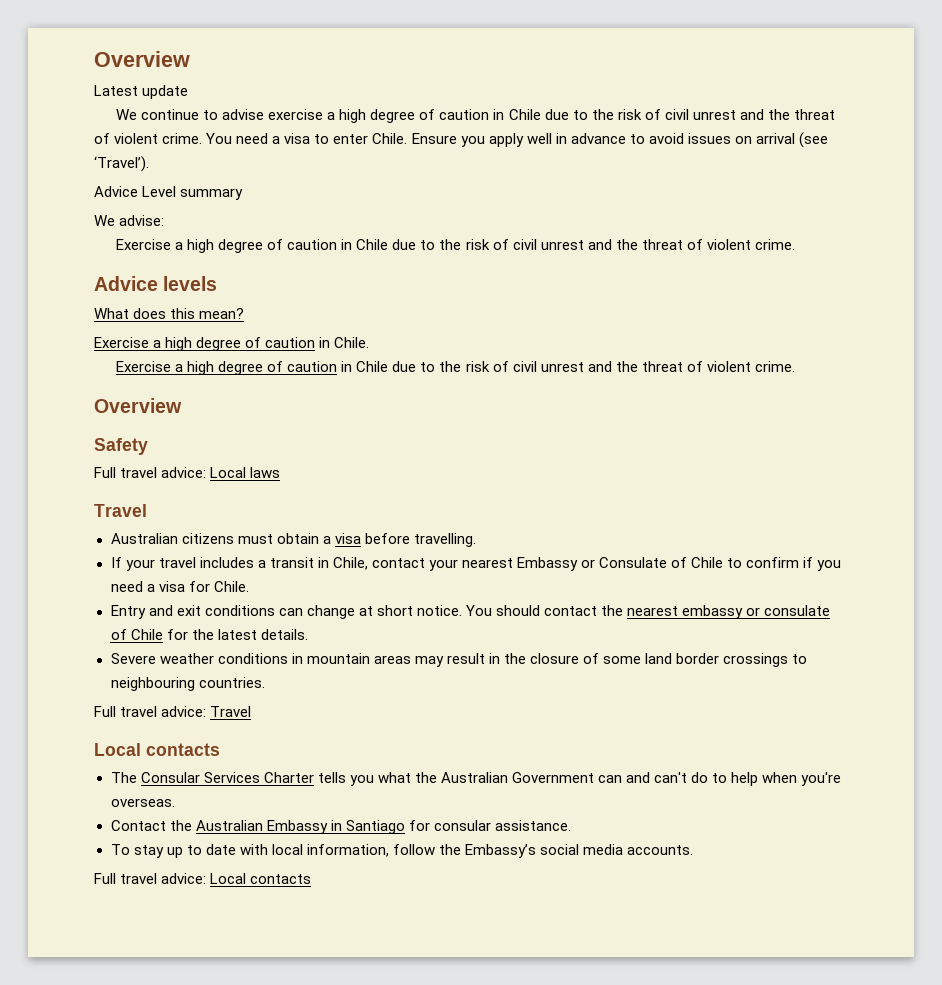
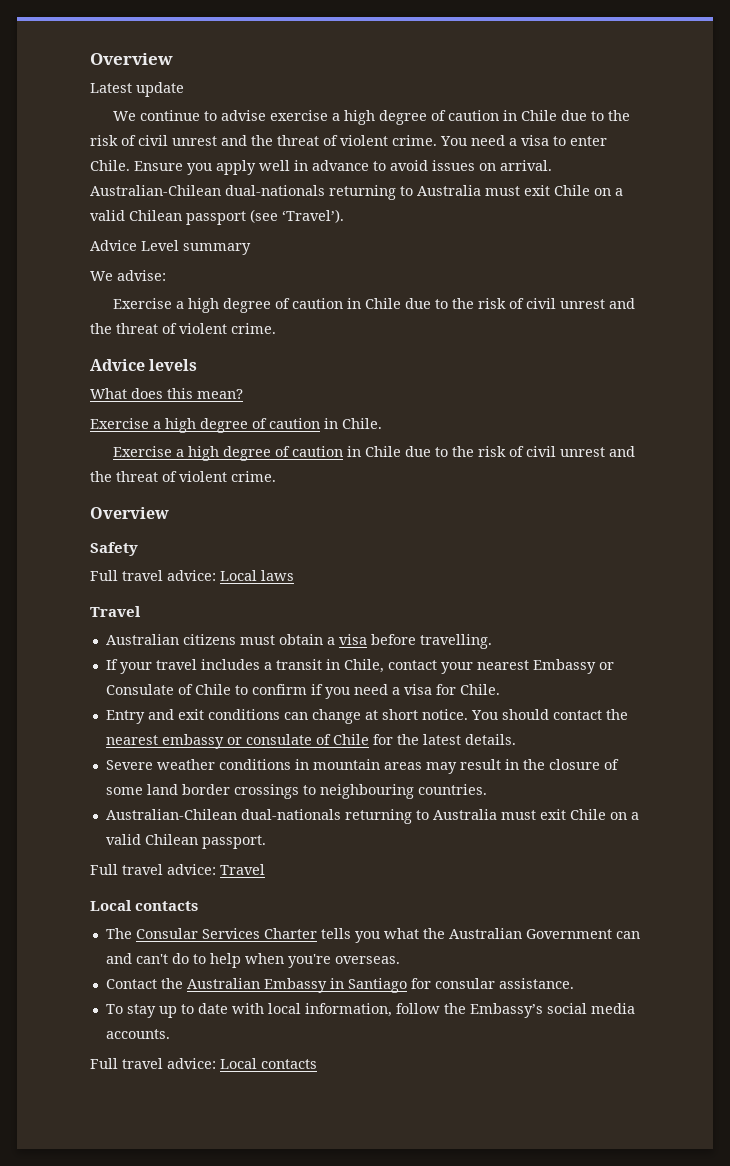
- Ensure you apply well in advance to avoid issues on arrival (see ‘Travel’).
+ Ensure you apply well in advance to avoid issues on arrival. Australian-Chilean dual-nationals returning to Australia must exit Chile on a valid Chilean passport (see ‘Travel’).
+ Australian-Chilean dual-nationals returning to Australia must exit Chile on a valid Chilean passport.

